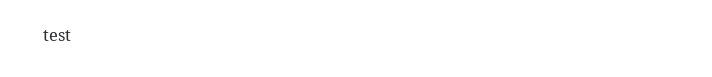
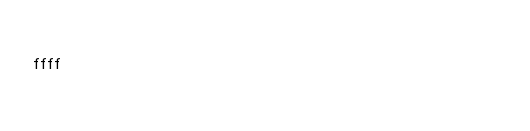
- test
+ ffff

